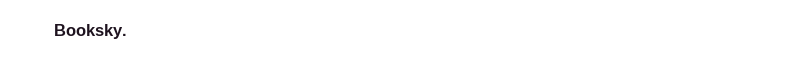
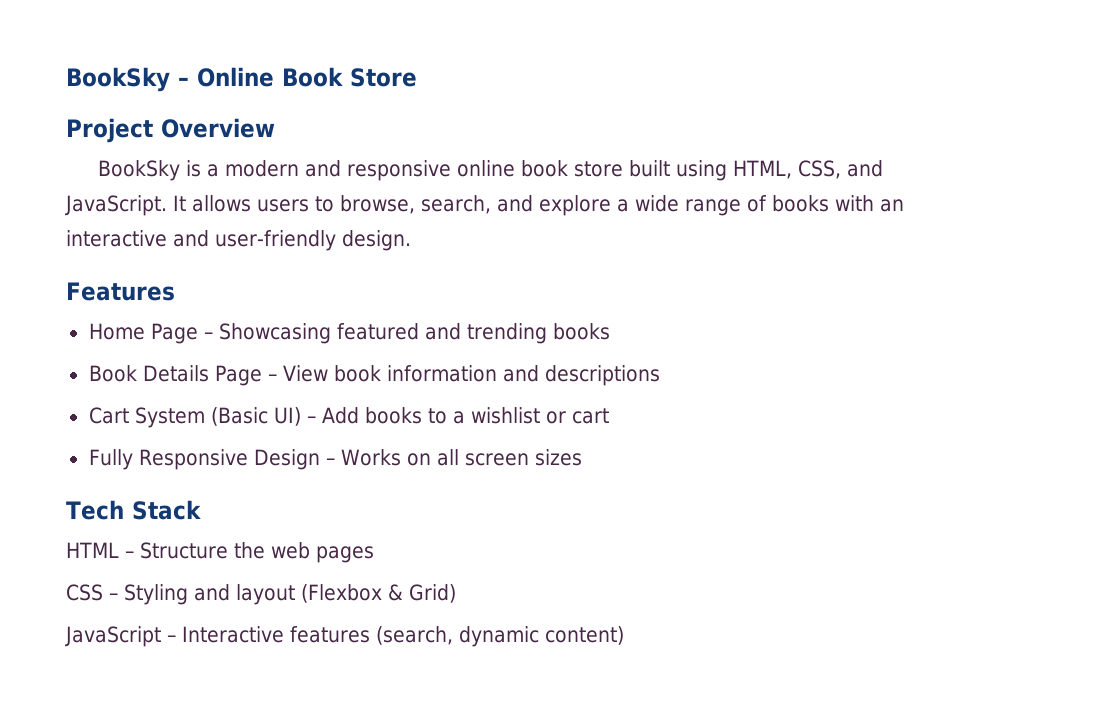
- Booksky.
+ BookSky – Online Book Store
+ Project Overview
+ BookSky is a modern and responsive online book store built using HTML, CSS, and JavaScript. It allows users to browse, search, and explore a wide range of books with an interactive and user-friendly design.
+ Features
+ Home Page – Showcasing featured and trending books
+ Book Details Page – View book information and descriptions
+ Cart System (Basic UI) – Add books to a wishlist or cart
+ Fully Responsive Design – Works on all screen sizes
+ Tech Stack
+ HTML – Structure the web pages
+ CSS – Styling and layout (Flexbox & Grid)
+ JavaScript – Interactive features (search, dynamic content)

